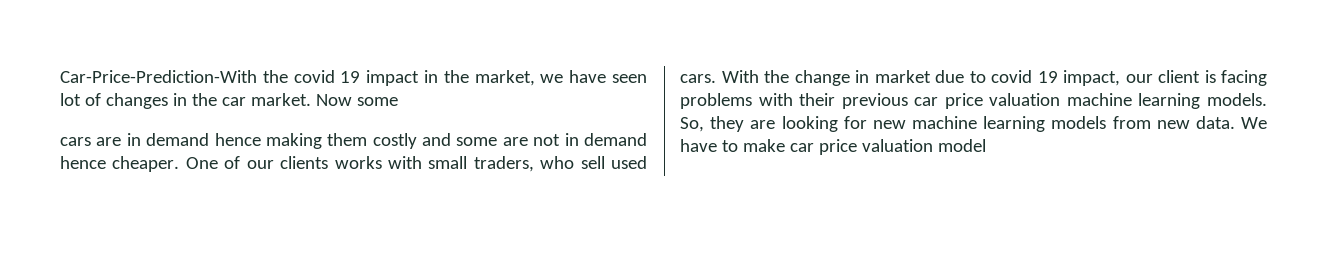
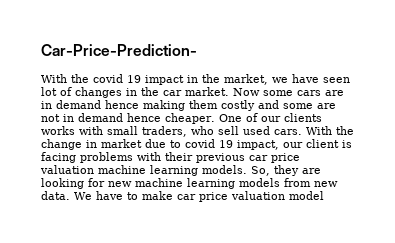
- Car-Price-Prediction-With the covid 19 impact in the market, we have seen lot of changes in the car market.
+ Car-Price-Prediction-
+ With the covid 19 impact in the market, we have seen lot of changes in the car market.
- Now some
- cars are in demand hence making them costly and some are not in demand hence cheaper.
+ Now some cars are in demand hence making them costly and some are not in demand hence cheaper.

